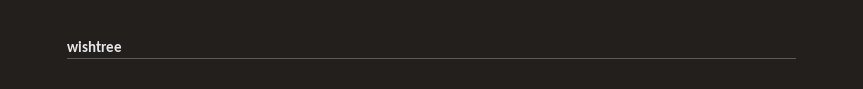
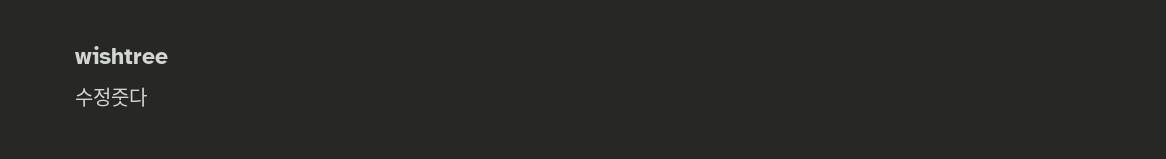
+ 수정줏다

